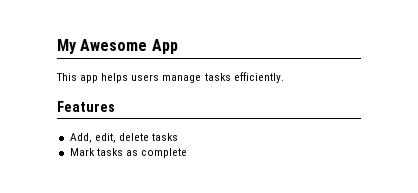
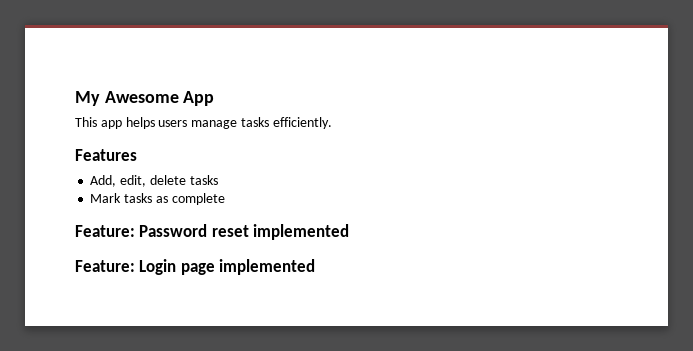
+ Feature: Password reset implemented
+ Feature: Login page implemented

